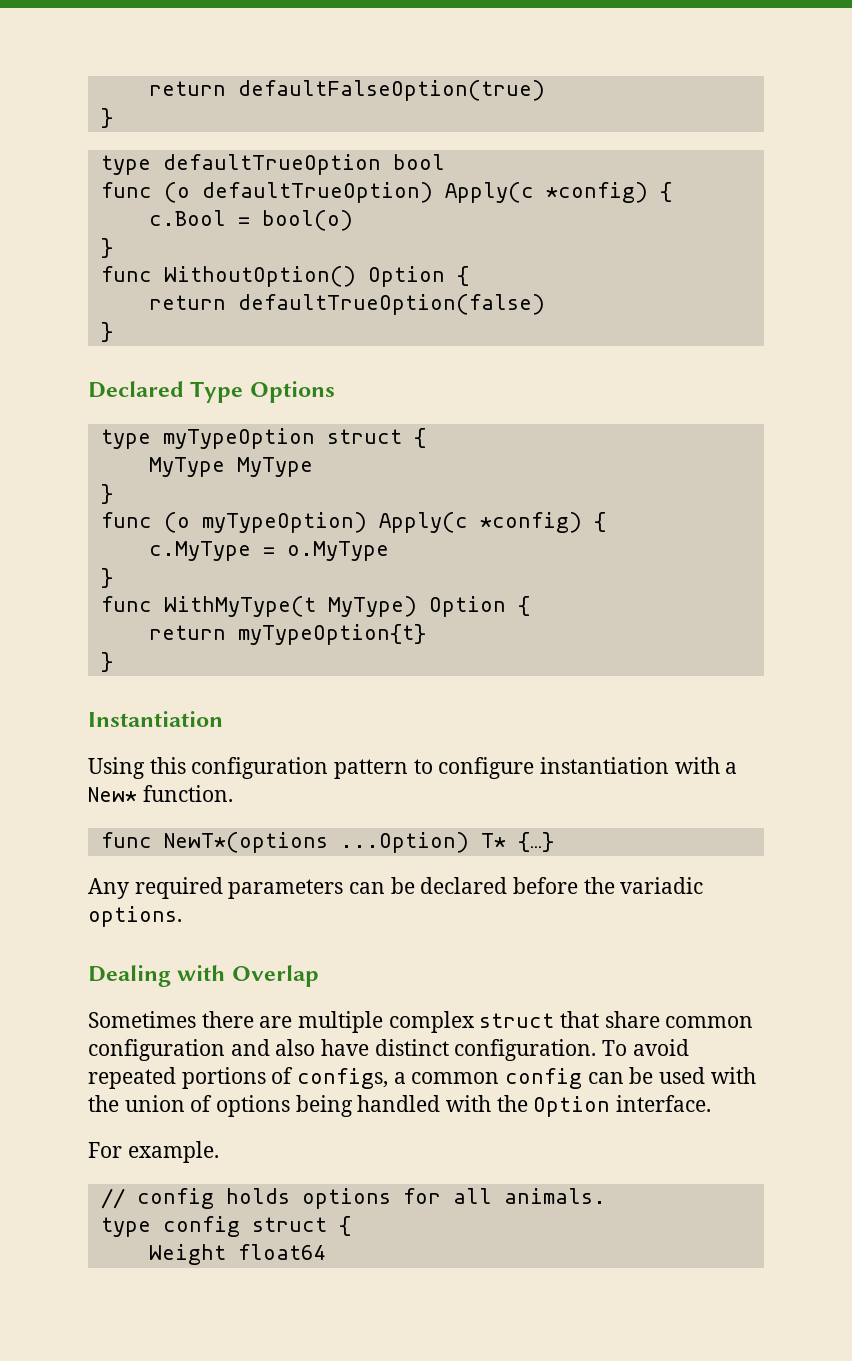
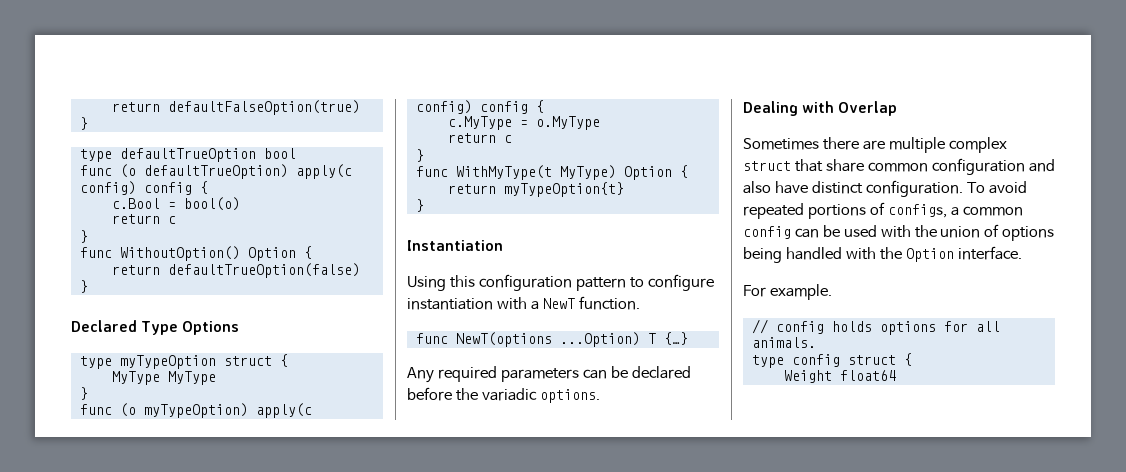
- func (o defaultTrueOption) Apply(c *config) {
+ func (o defaultTrueOption) apply(c config) config {
  c.Bool = bool(o)
+ return c
- func (o myTypeOption) Apply(c *config) {
+ func (o myTypeOption) apply(c config) config {
  c.MyType = o.MyType
+ return c
- Using this configuration pattern to configure instantiation with a New* function.
+ Using this configuration pattern to configure instantiation with a NewT function.
- func NewT*(options ...Option) T* {…}
+ func NewT(options ...Option) T {…}

